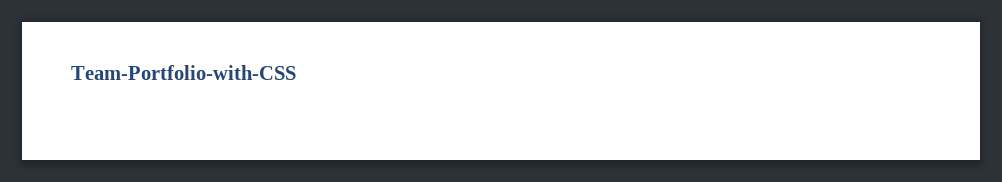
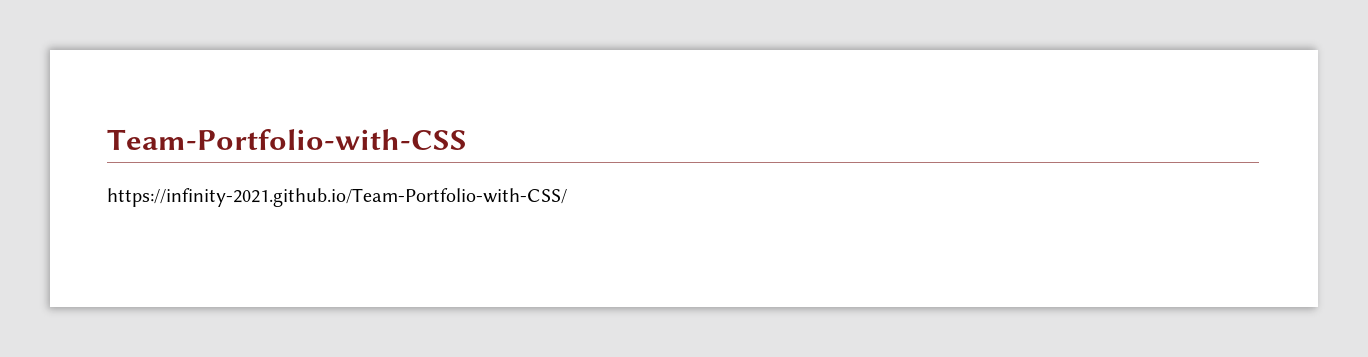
+ https://infinity-2021.github.io/Team-Portfolio-with-CSS/

